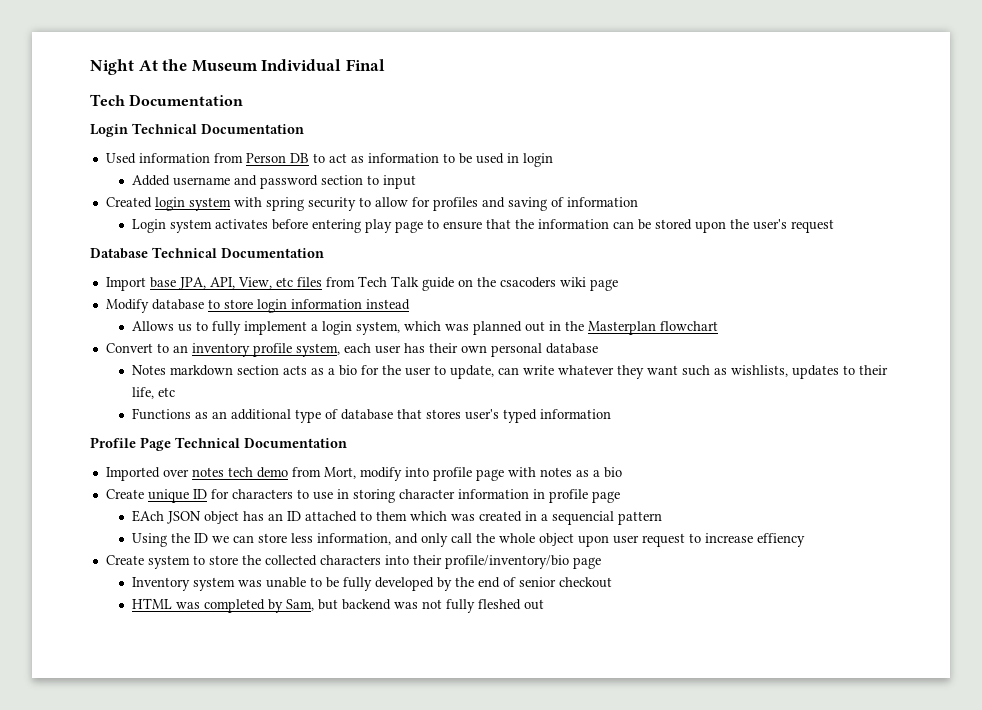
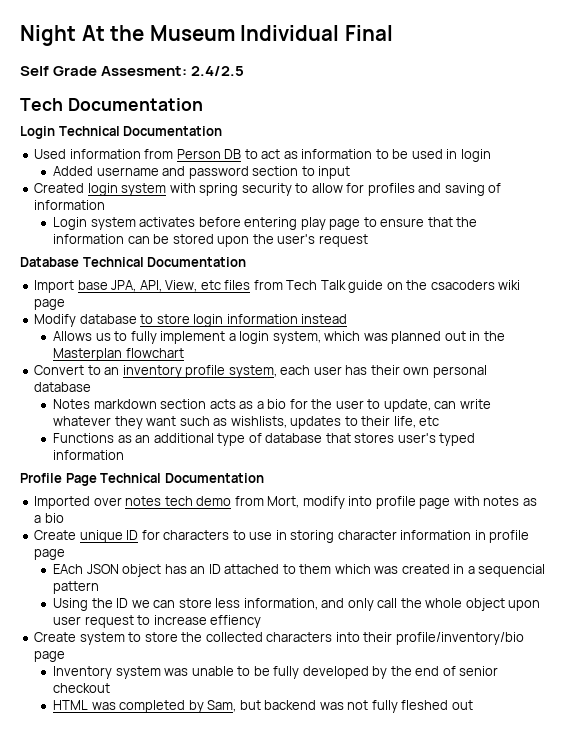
+ Self Grade Assesment: 2.4/2.5

